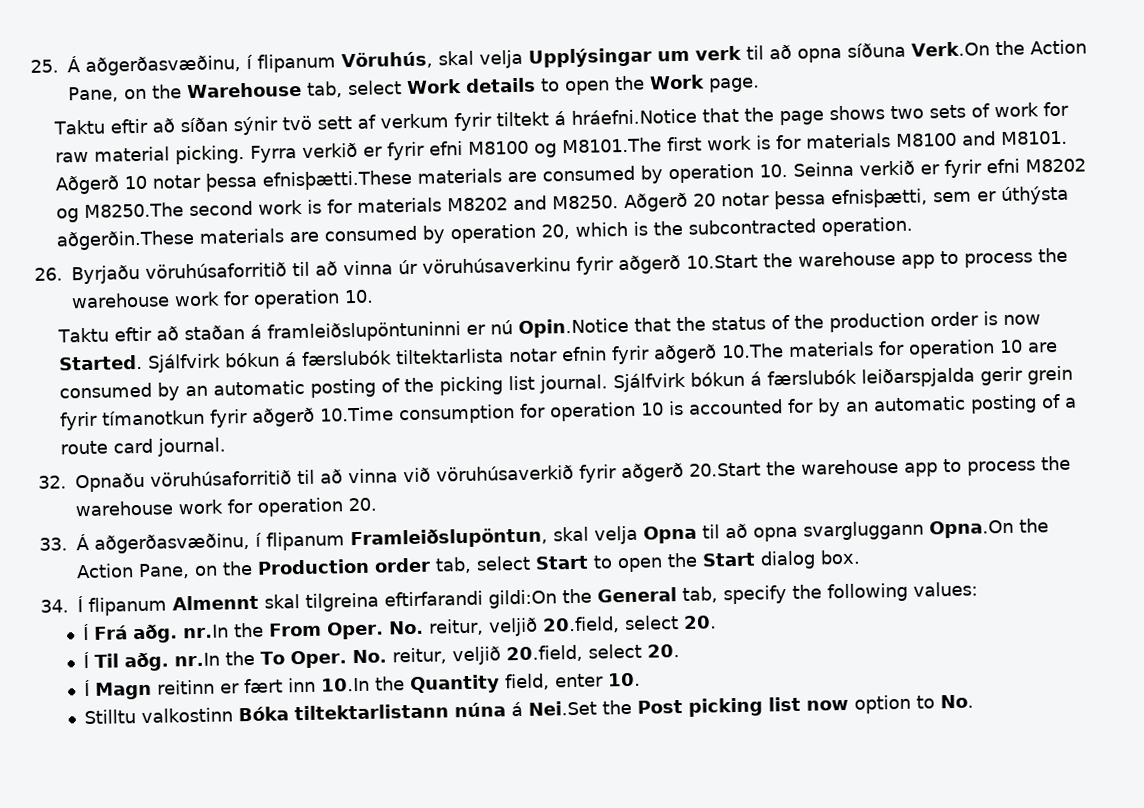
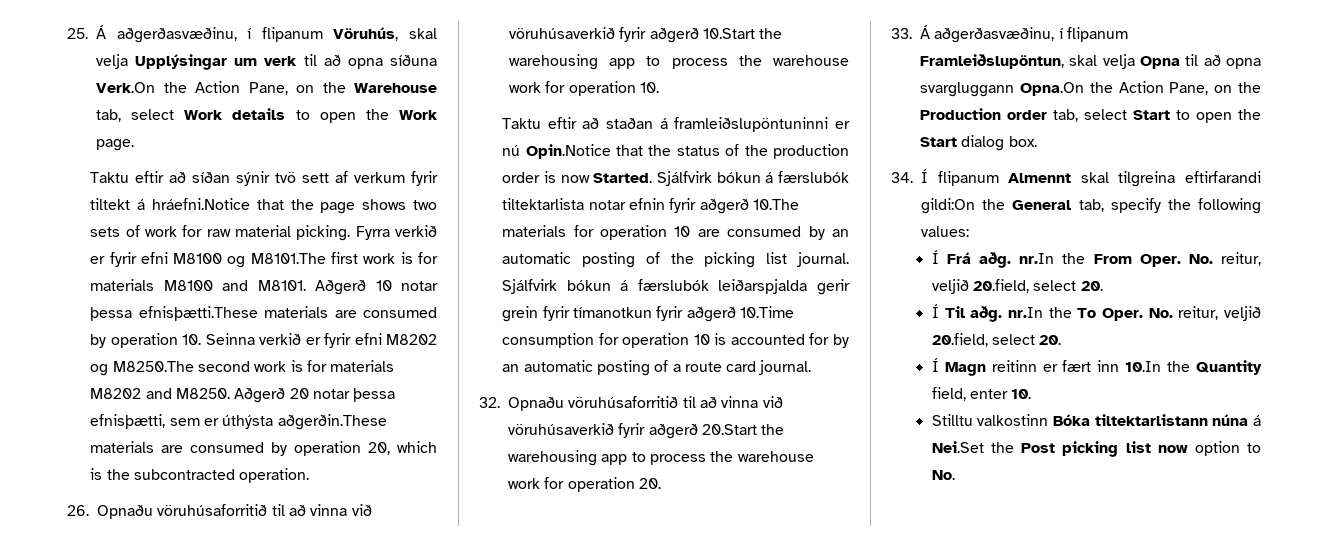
- 26. Byrjaðu vöruhúsaforritið til að vinna úr vöruhúsaverkinu fyrir aðgerð 10.Start the warehouse app to process the warehouse work for operation 10.
+ 26. Opnaðu vöruhúsaforritið til að vinna við vöruhúsaverkið fyrir aðgerð 10.Start the warehousing app to process the warehouse work for operation 10.
- 32. Opnaðu vöruhúsaforritið til að vinna við vöruhúsaverkið fyrir aðgerð 20.Start the warehouse app to process the warehouse work for operation 20.
+ 32. Opnaðu vöruhúsaforritið til að vinna við vöruhúsaverkið fyrir aðgerð 20.Start the warehousing app to process the warehouse work for operation 20.

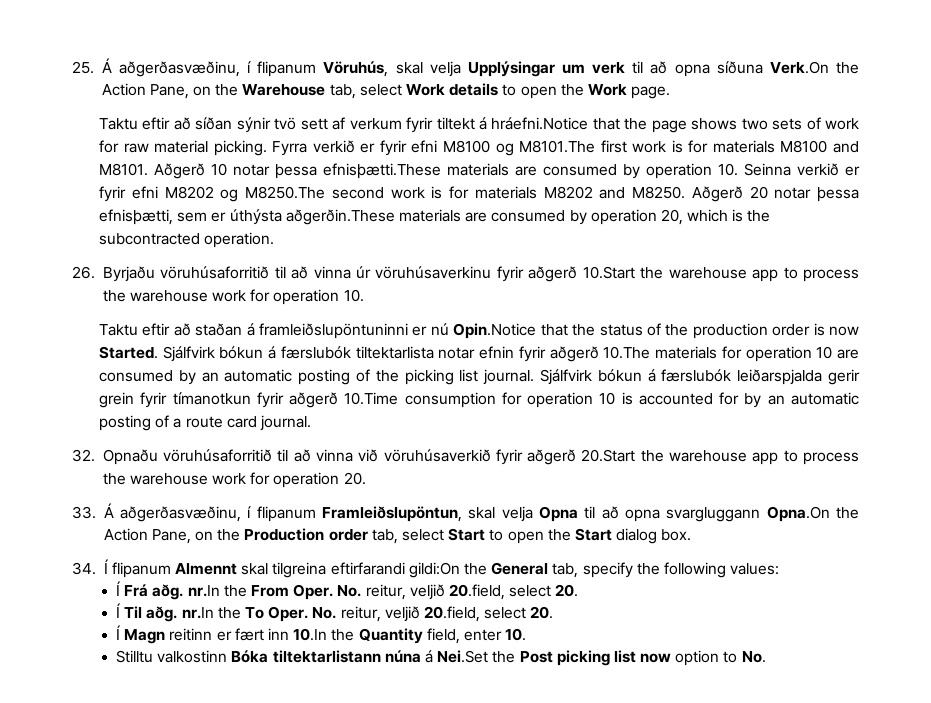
- 26. Opnaðu vöruhúsaforritið til að vinna við vöruhúsaverkið fyrir aðgerð 10.Start the warehousing app to process the warehouse work for operation 10.
+ 26. Byrjaðu vöruhúsaforritið til að vinna úr vöruhúsaverkinu fyrir aðgerð 10.Start the warehouse app to process the warehouse work for operation 10.
- 32. Opnaðu vöruhúsaforritið til að vinna við vöruhúsaverkið fyrir aðgerð 20.Start the warehousing app to process the warehouse work for operation 20.
+ 32. Opnaðu vöruhúsaforritið til að vinna við vöruhúsaverkið fyrir aðgerð 20.Start the warehouse app to process the warehouse work for operation 20.

